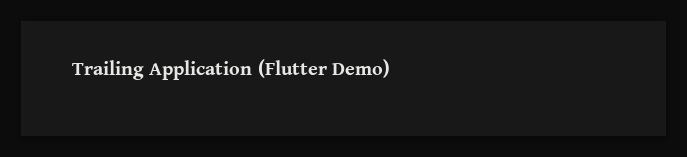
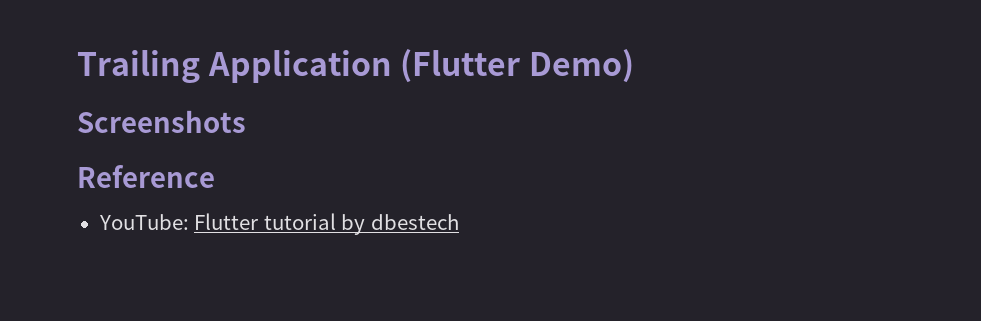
+ Screenshots
+ Reference
+ YouTube: Flutter tutorial by dbestech

